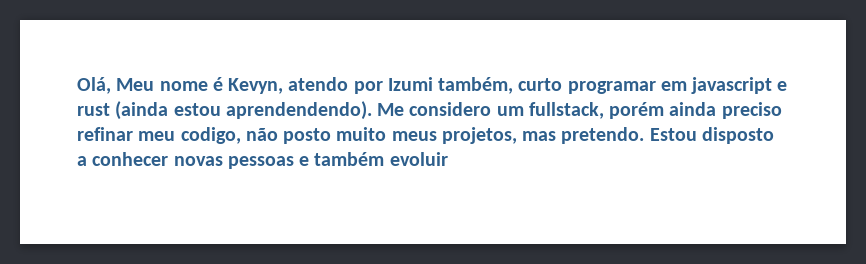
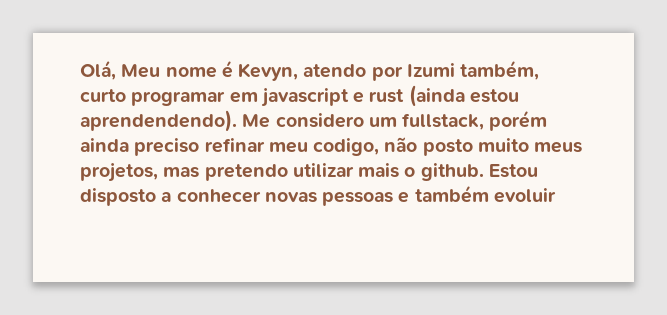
- Me considero um fullstack, porém ainda preciso refinar meu codigo, não posto muito meus projetos, mas pretendo.
+ Me considero um fullstack, porém ainda preciso refinar meu codigo, não posto muito meus projetos, mas pretendo utilizar mais o github.

